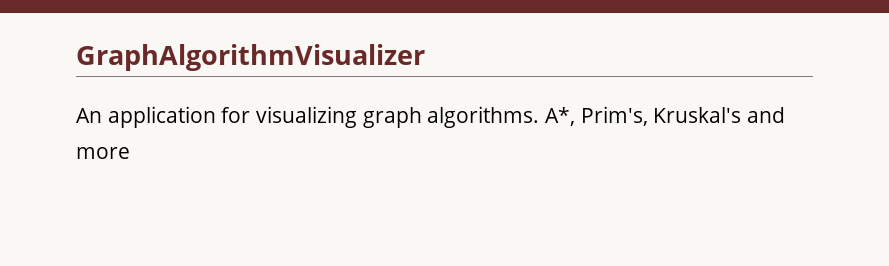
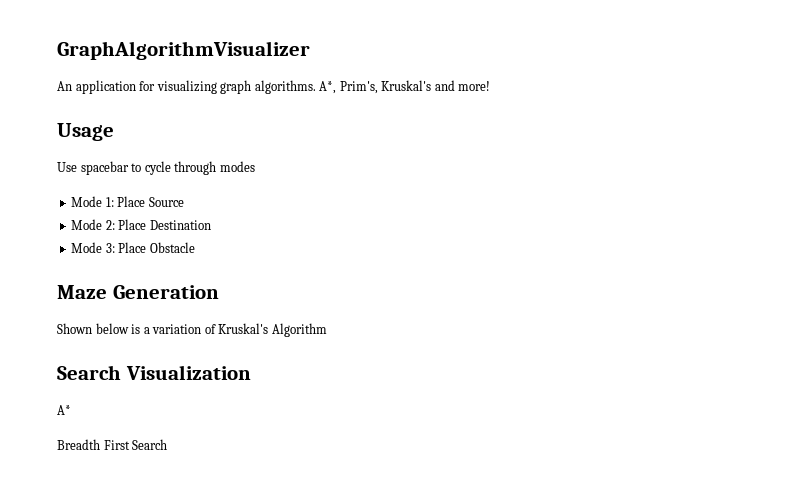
- A*, Prim's, Kruskal's and more
+ A*, Prim's, Kruskal's and more!
+ Usage
+ Use spacebar to cycle through modes
+ Mode 1: Place Source
+ Mode 2: Place Destination
+ Mode 3: Place Obstacle
+ Maze Generation
+ Shown below is a variation of Kruskal's Algorithm
+ Search Visualization
+ A*
+ Breadth First Search

